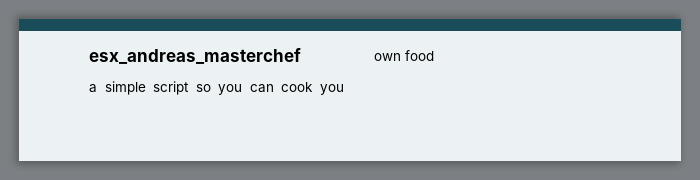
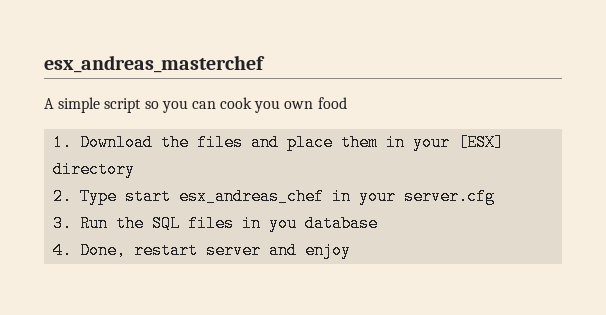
- a simple script so you can cook you own food
+ A simple script so you can cook you own food
+ 1. Download the files and place them in your [ESX] directory
+ 2. Type start esx_andreas_chef in your server.cfg
+ 3. Run the SQL files in you database
+ 4. Done, restart server and enjoy

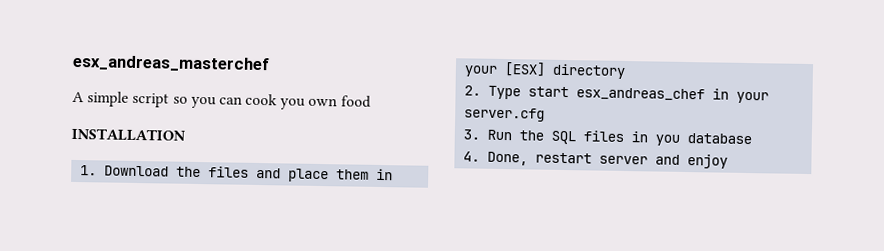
+ INSTALLATION

